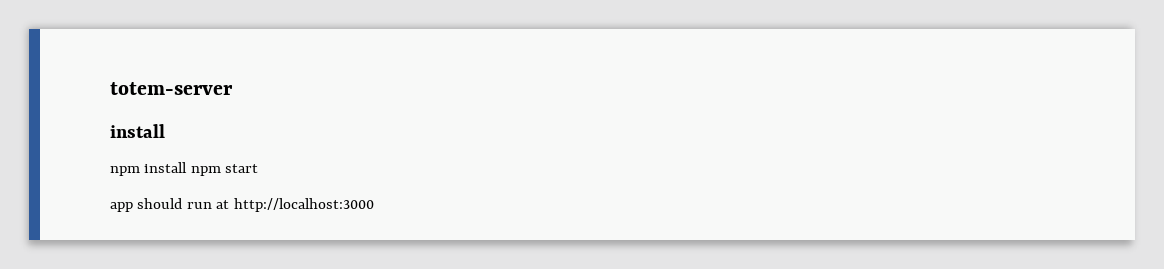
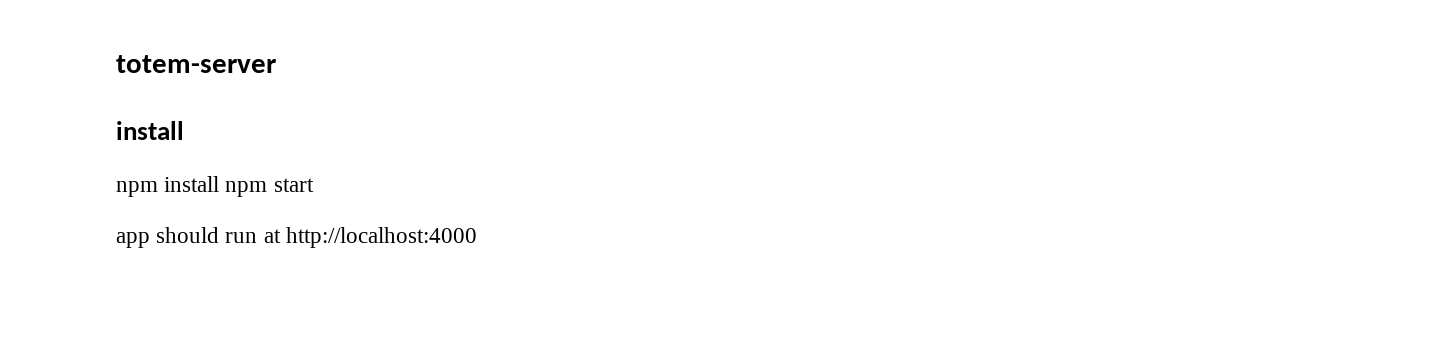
- app should run at http://localhost:3000
+ app should run at http://localhost:4000

